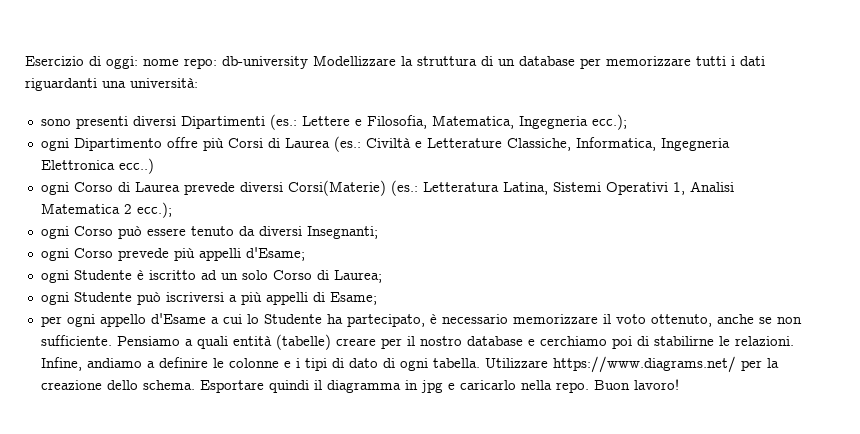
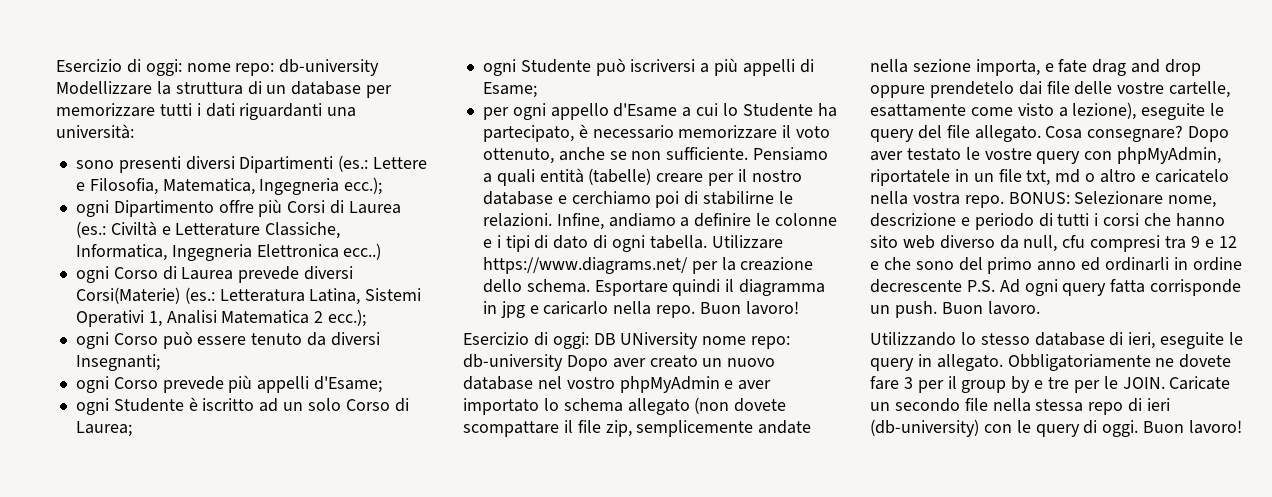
+ Esercizio di oggi: DB UNiversity nome repo: db-university Dopo aver creato un nuovo database nel vostro phpMyAdmin e aver importato lo schema allegato (non dovete scompattare il file zip, semplicemente andate nella sezione importa, e fate drag and drop oppure prendetelo dai file delle vostre cartelle, esattamente come visto a lezione), eseguite le query del file allegato. Cosa consegnare? Dopo aver testato le vostre query con phpMyAdmin, riportatele in un file txt, md o altro e caricatelo nella vostra repo. BONUS: Selezionare nome, descrizione e periodo di tutti i corsi che hanno sito web diverso da null, cfu compresi tra 9 e 12 e che sono del primo anno ed ordinarli in ordine decrescente P.S. Ad ogni query fatta corrisponde un push. Buon lavoro.
+ Utilizzando lo stesso database di ieri, eseguite le query in allegato. Obbligatoriamente ne dovete fare 3 per il group by e tre per le JOIN. Caricate un secondo file nella stessa repo di ieri (db-university) con le query di oggi. Buon lavoro!

